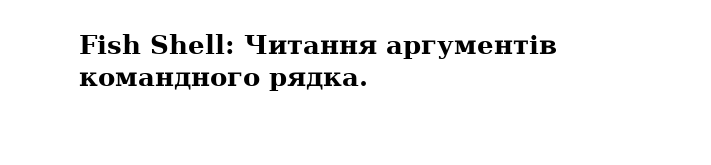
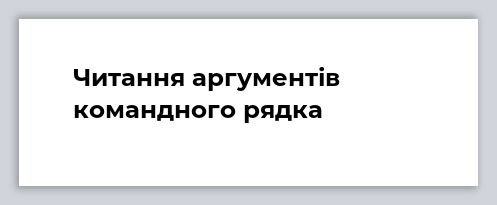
- Fish Shell: Читання аргументів командного рядка.
+ Читання аргументів командного рядка

